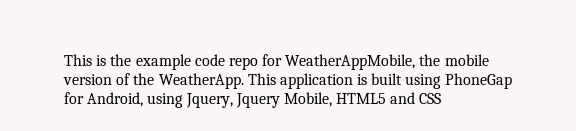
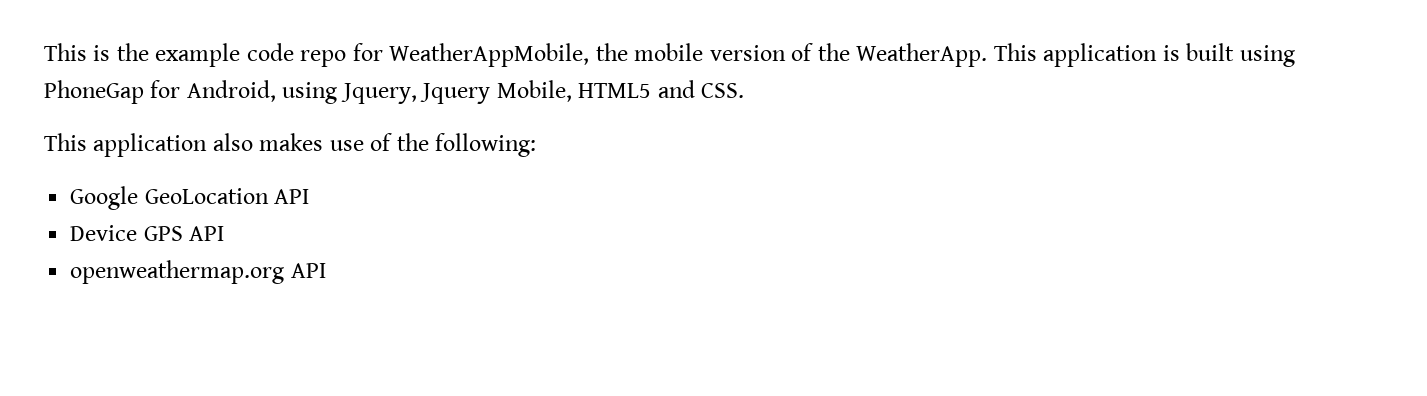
- This application is built using PhoneGap for Android, using Jquery, Jquery Mobile, HTML5 and CSS
+ This application is built using PhoneGap for Android, using Jquery, Jquery Mobile, HTML5 and CSS.
+ This application also makes use of the following:
+ Google GeoLocation API
+ Device GPS API
+ openweathermap.org API

